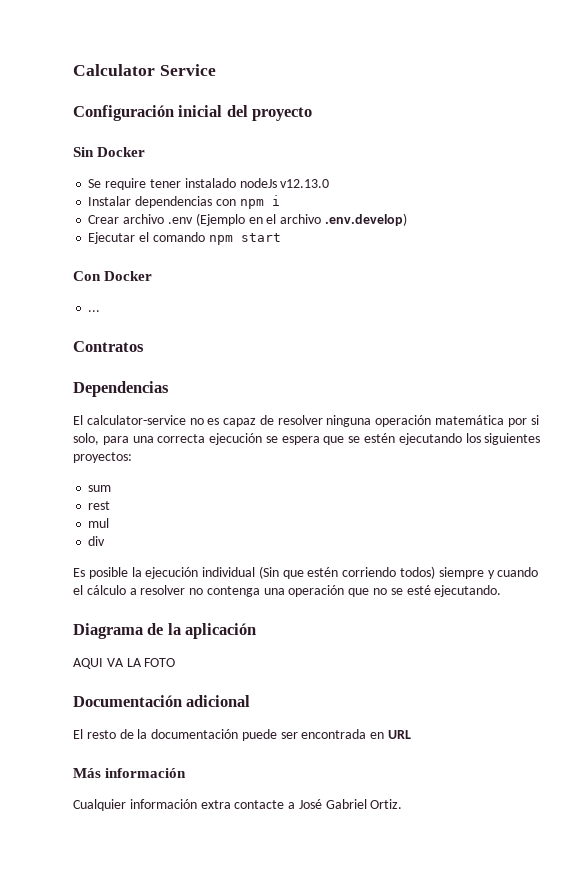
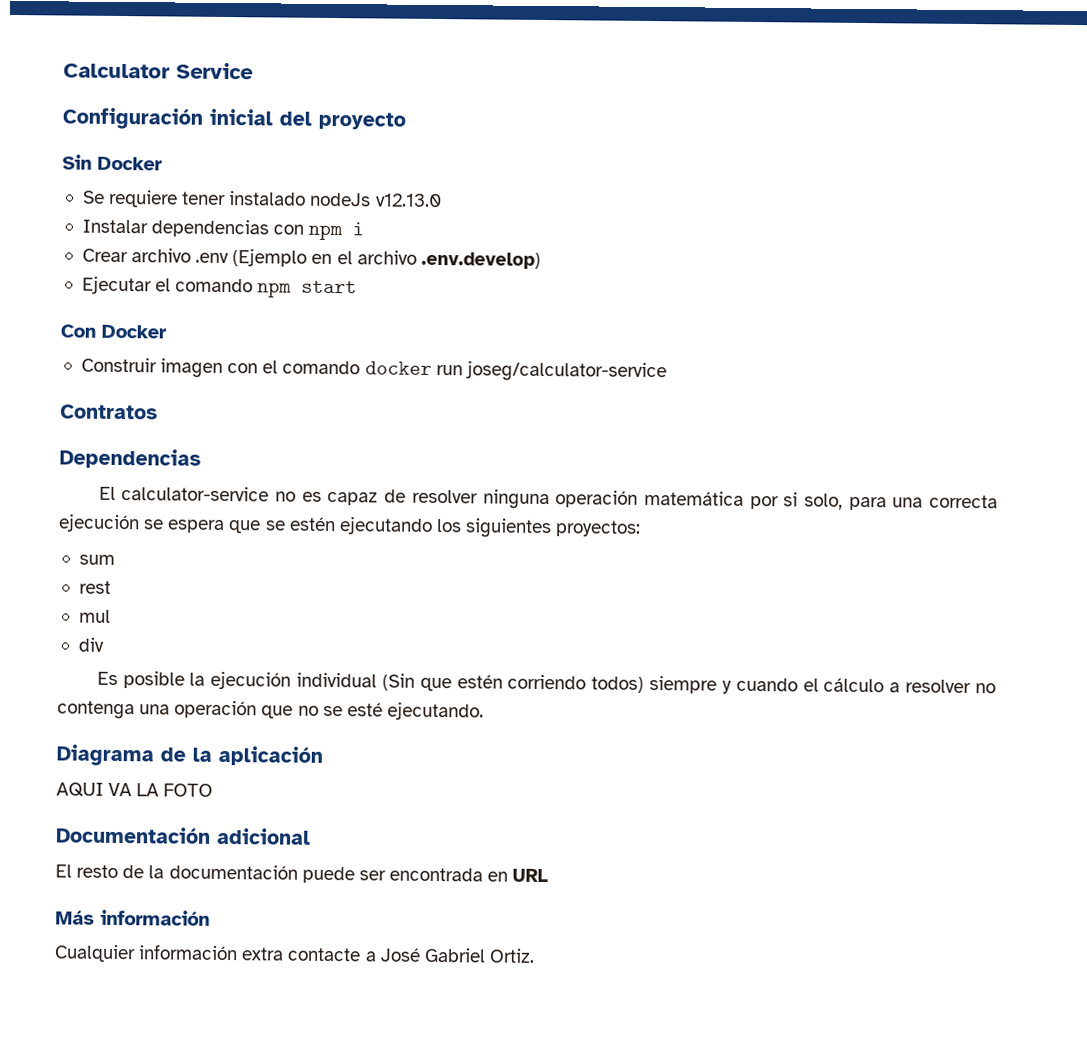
- Se require tener instalado nodeJs v12.13.0
+ Se requiere tener instalado nodeJs v12.13.0
- ...
+ Construir imagen con el comando docker run joseg/calculator-service

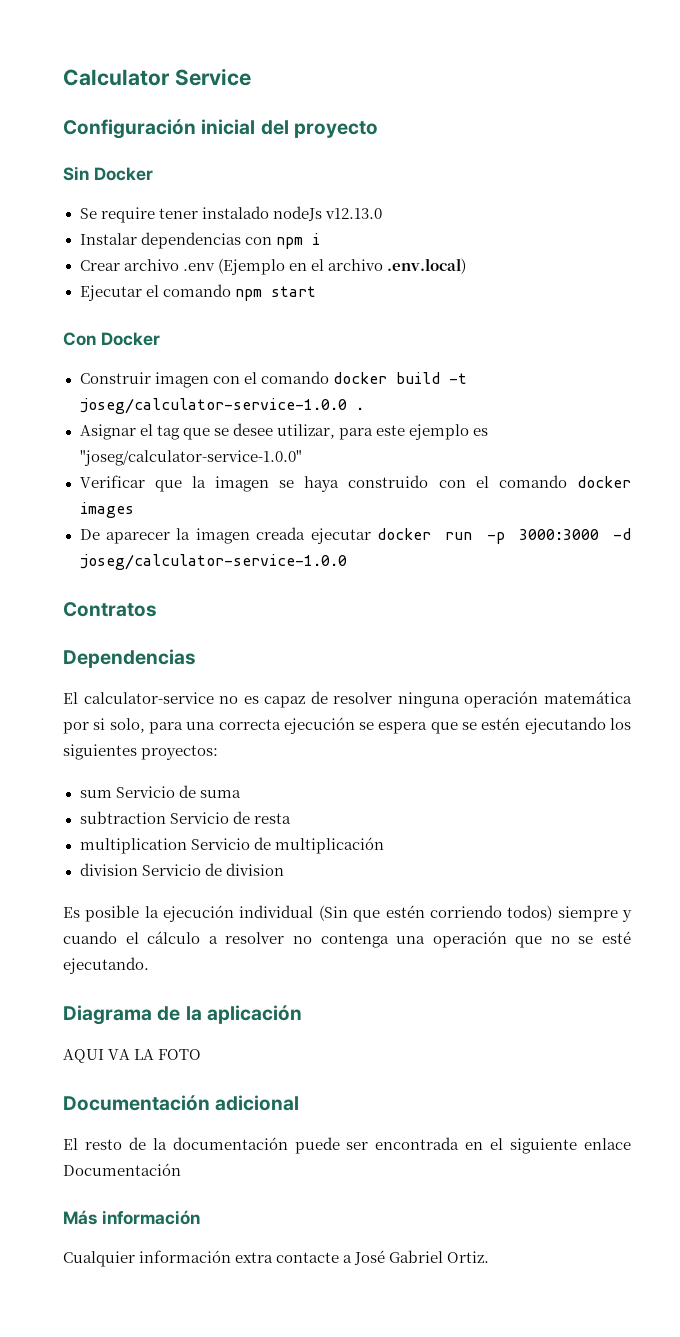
- Se requiere tener instalado nodeJs v12.13.0
+ Se require tener instalado nodeJs v12.13.0
- Crear archivo .env (Ejemplo en el archivo .env.develop)
+ Crear archivo .env (Ejemplo en el archivo .env.local)
- Construir imagen con el comando docker run joseg/calculator-service
+ Construir imagen con el comando docker build -t joseg/calculator-service-1.0.0 .
+ Asignar el tag que se desee utilizar, para este ejemplo es "joseg/calculator-service-1.0.0"
+ Verificar que la imagen se haya construido con el comando docker images
+ De aparecer la imagen creada ejecutar docker run -p 3000:3000 -d joseg/calculator-service-1.0.0
- sum
- rest
- mul
- div
+ sum Servicio de suma
+ subtraction Servicio de resta
+ multiplication Servicio de multiplicación
+ division Servicio de division
- El resto de la documentación puede ser encontrada en URL
+ El resto de la documentación puede ser encontrada en el siguiente enlace Documentación

